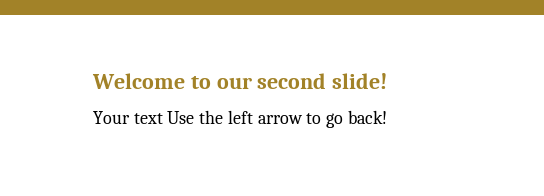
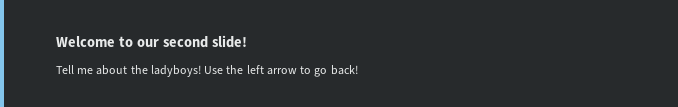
- Your text Use the left arrow to go back!
+ Tell me about the ladyboys! Use the left arrow to go back!

